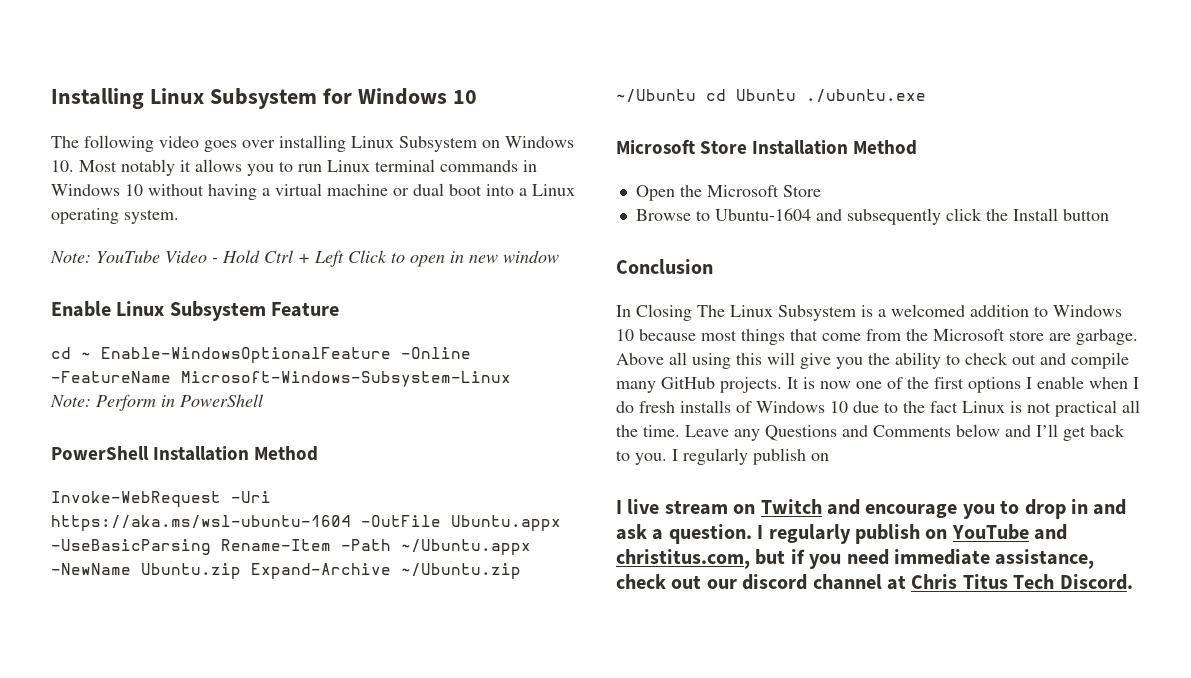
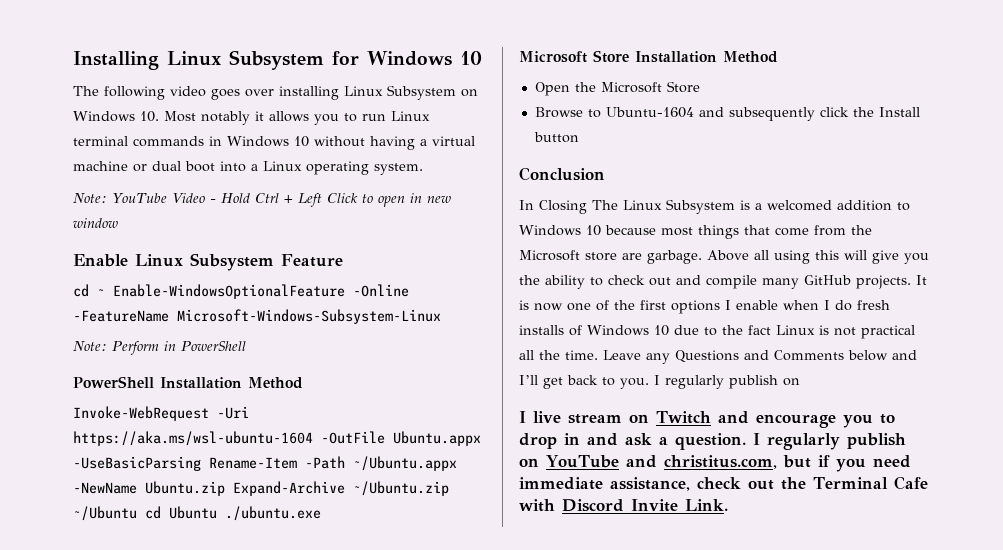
- I regularly publish on YouTube and christitus.com, but if you need immediate assistance, check out our discord channel at Chris Titus Tech Discord.
+ I regularly publish on YouTube and christitus.com, but if you need immediate assistance, check out the Terminal Cafe with Discord Invite Link.

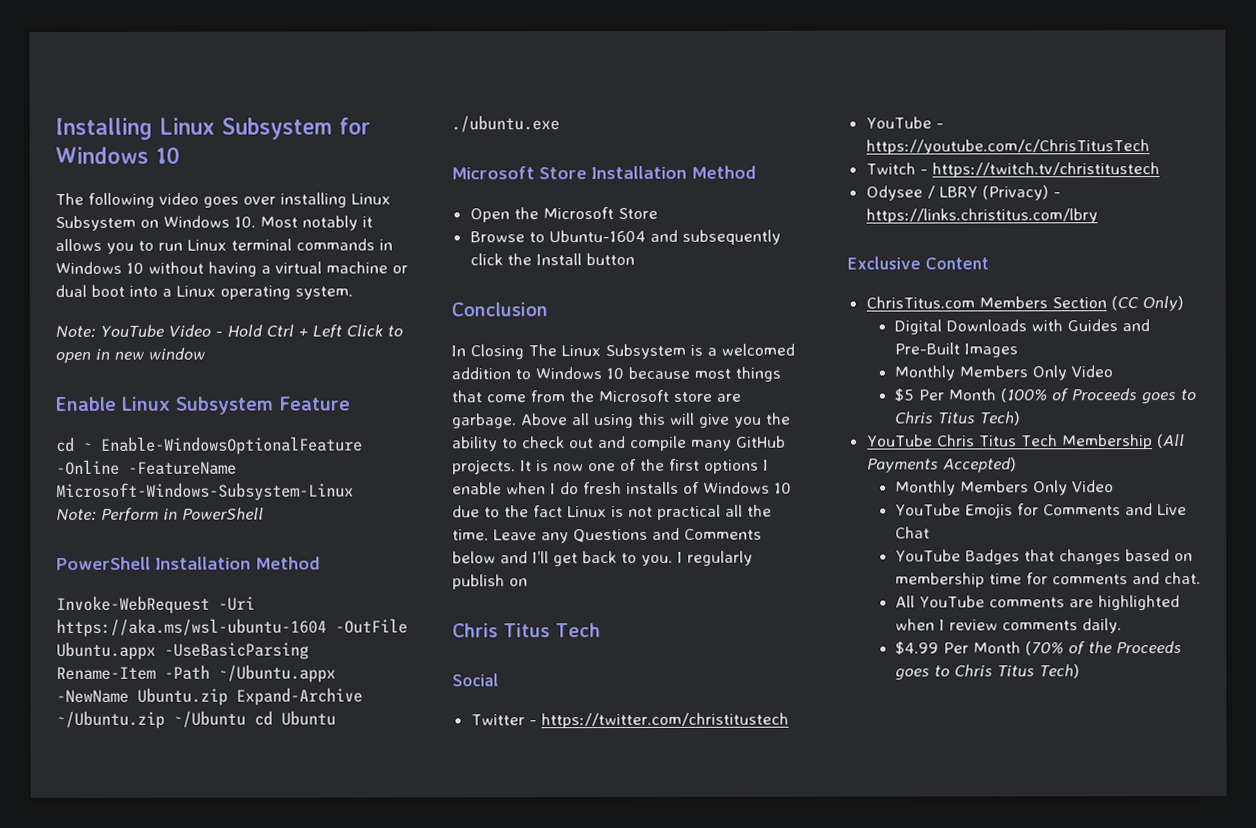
  Leave any Questions and Comments below and I’ll get back to you. I regularly publish on
- I live stream on Twitch and encourage you to drop in and ask a question. I regularly publish on YouTube and christitus.com, but if you need immediate assistance, check out the Terminal Cafe with Discord Invite Link.
+ Chris Titus Tech
+ Social
+ Twitter - https://twitter.com/christitustech
+ YouTube - https://youtube.com/c/ChrisTitusTech
+ Twitch - https://twitch.tv/christitustech
+ Odysee / LBRY (Privacy) - https://links.christitus.com/lbry
+ Exclusive Content
+ ChrisTitus.com Members Section (CC Only)
+ Digital Downloads with Guides and Pre-Built Images
+ Monthly Members Only Video
+ $5 Per Month (100% of Proceeds goes to Chris Titus Tech)
+ YouTube Chris Titus Tech Membership (All Payments Accepted)
+ Monthly Members Only Video
+ YouTube Emojis for Comments and Live Chat
+ YouTube Badges that changes based on membership time for comments and chat.
+ All YouTube comments are highlighted when I review comments daily.
+ $4.99 Per Month (70% of the Proceeds goes to Chris Titus Tech)

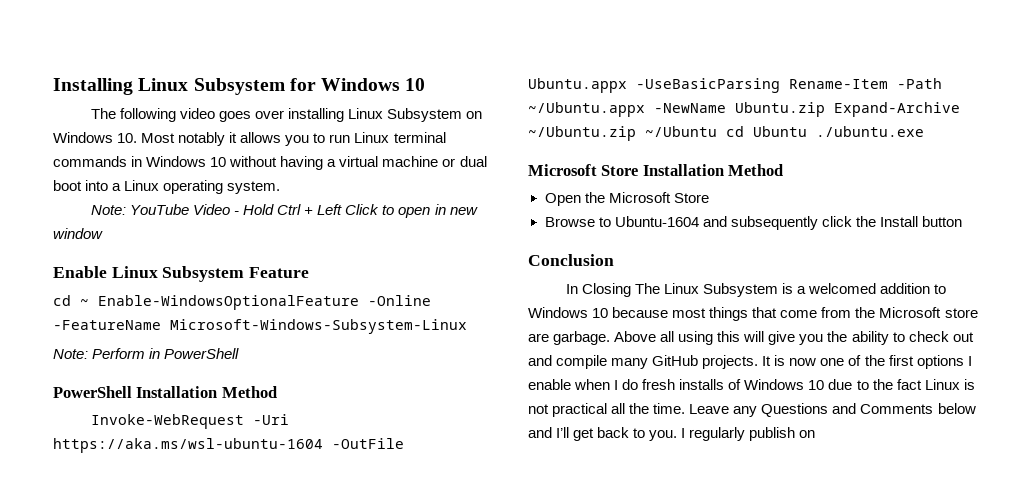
  I regularly publish on
- Chris Titus Tech
- Social
- Twitter - https://twitter.com/christitustech
- YouTube - https://youtube.com/c/ChrisTitusTech
- Twitch - https://twitch.tv/christitustech
- Odysee / LBRY (Privacy) - https://links.christitus.com/lbry
- Exclusive Content
- ChrisTitus.com Members Section (CC Only)
- Digital Downloads with Guides and Pre-Built Images
- Monthly Members Only Video
- $5 Per Month (100% of Proceeds goes to Chris Titus Tech)
- YouTube Chris Titus Tech Membership (All Payments Accepted)
- Monthly Members Only Video
- YouTube Emojis for Comments and Live Chat
- YouTube Badges that changes based on membership time for comments and chat.
- All YouTube comments are highlighted when I review comments daily.
- $4.99 Per Month (70% of the Proceeds goes to Chris Titus Tech)

